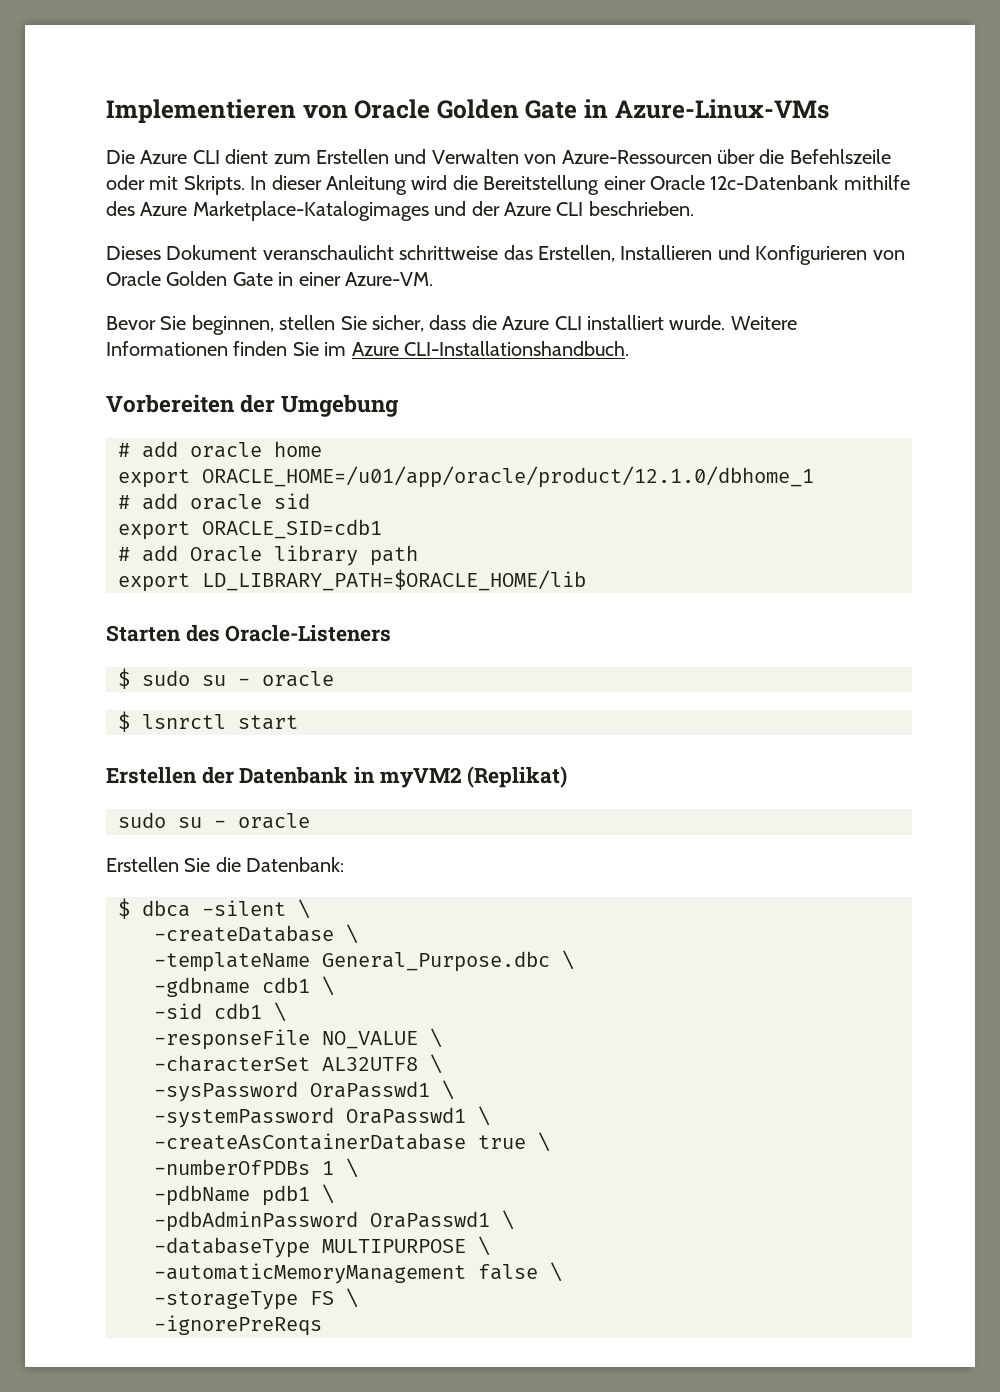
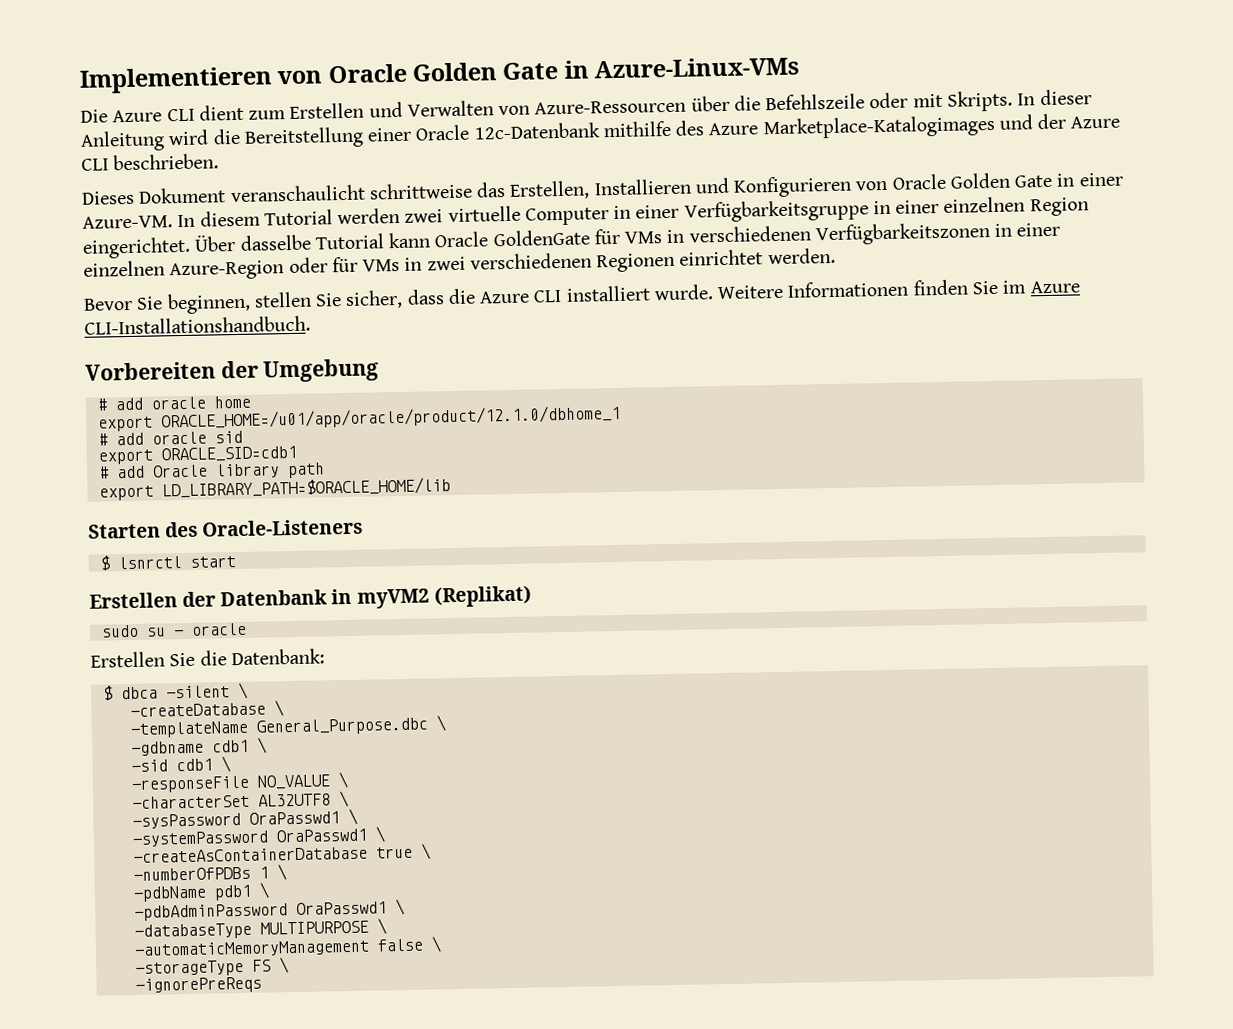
+ In diesem Tutorial werden zwei virtuelle Computer in einer Verfügbarkeitsgruppe in einer einzelnen Region eingerichtet. Über dasselbe Tutorial kann Oracle GoldenGate für VMs in verschiedenen Verfügbarkeitszonen in einer einzelnen Azure-Region oder für VMs in zwei verschiedenen Regionen einrichtet werden.
- $ sudo su - oracle

